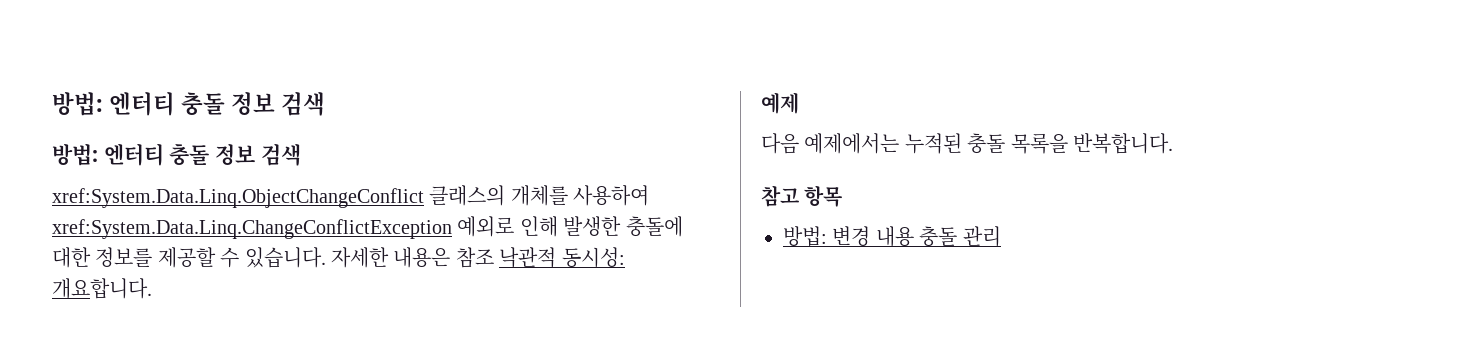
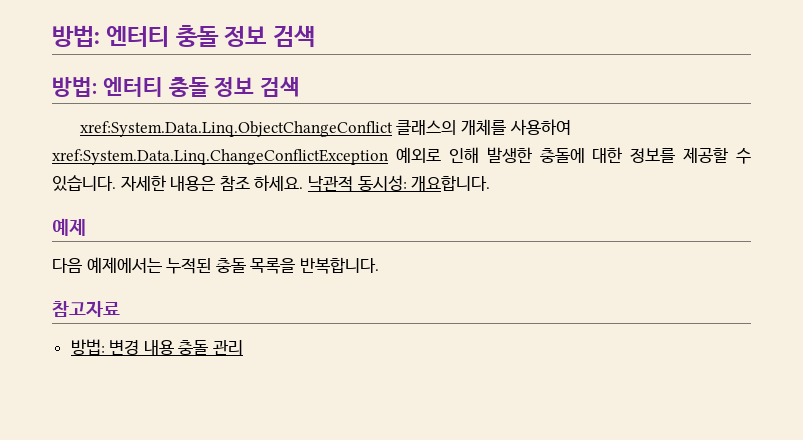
- 자세한 내용은 참조 낙관적 동시성: 개요합니다.
+ 자세한 내용은 참조 하세요. 낙관적 동시성: 개요합니다.
- 참고 항목
+ 참고자료

